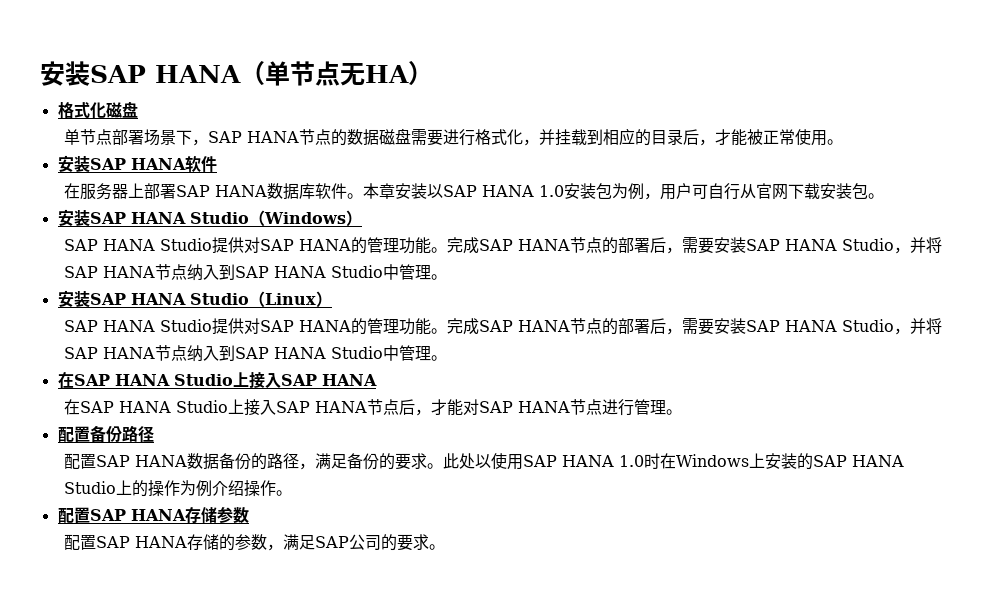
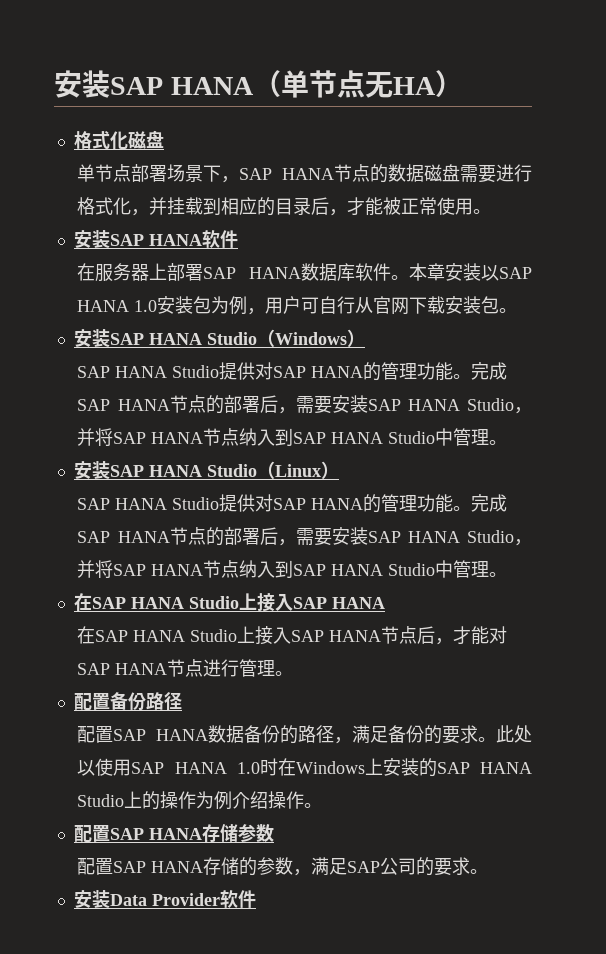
+ 安装Data Provider软件

